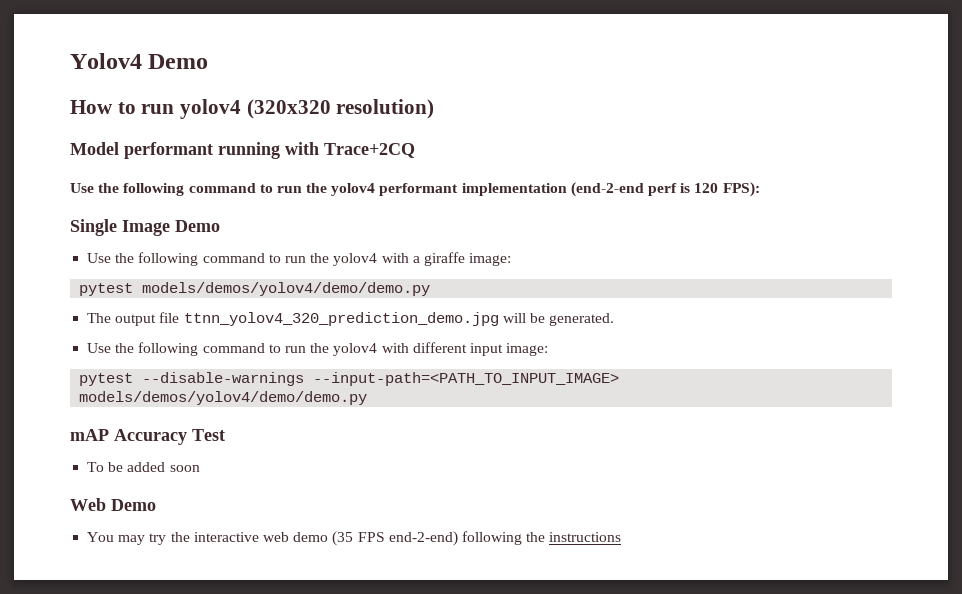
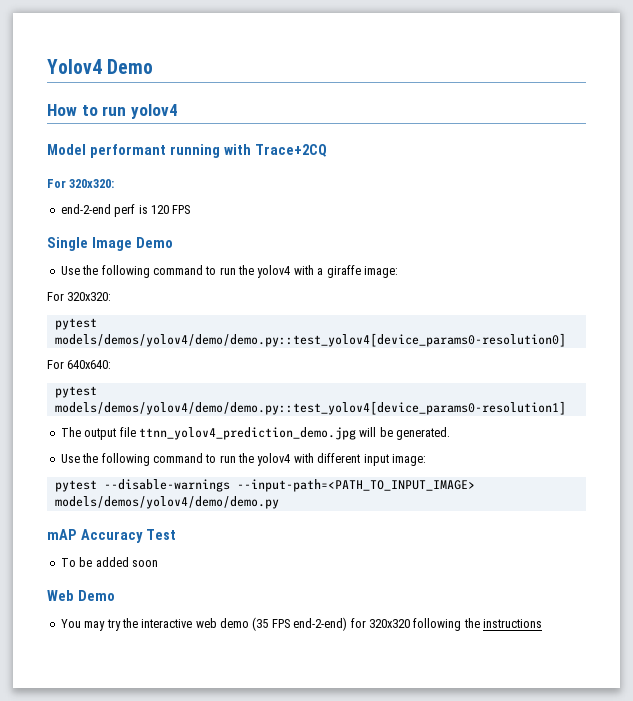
- How to run yolov4 (320x320 resolution)
+ How to run yolov4
  Model performant running with Trace+2CQ
- Use the following command to run the yolov4 performant implementation (end-2-end perf is 120 FPS):
+ For 320x320:
+ end-2-end perf is 120 FPS
  Use the following command to run the yolov4 with a giraffe image:
- pytest models/demos/yolov4/demo/demo.py
+ For 320x320:
+ pytest models/demos/yolov4/demo/demo.py::test_yolov4[device_params0-resolution0]
+ For 640x640:
+ pytest models/demos/yolov4/demo/demo.py::test_yolov4[device_params0-resolution1]
- The output file ttnn_yolov4_320_prediction_demo.jpg will be generated.
+ The output file ttnn_yolov4_prediction_demo.jpg will be generated.
- You may try the interactive web demo (35 FPS end-2-end) following the instructions
+ You may try the interactive web demo (35 FPS end-2-end) for 320x320 following the instructions

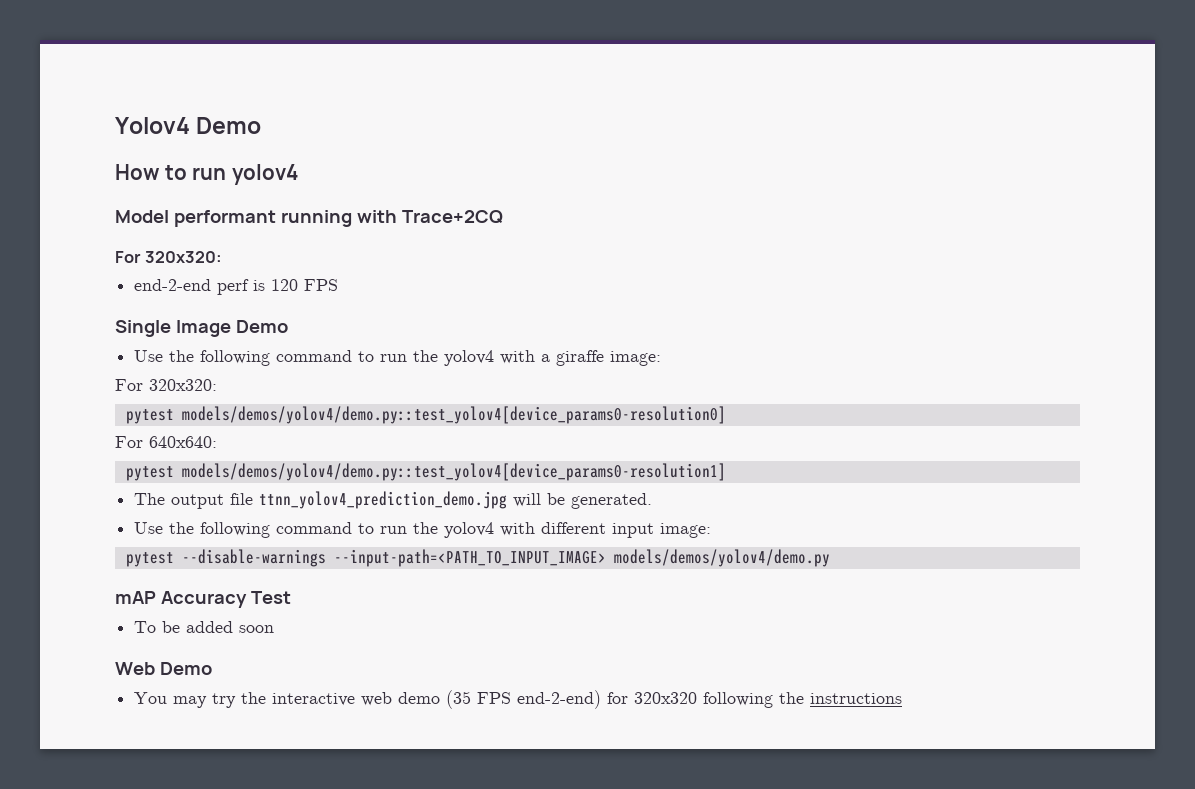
- pytest models/demos/yolov4/demo/demo.py::test_yolov4[device_params0-resolution0]
+ pytest models/demos/yolov4/demo.py::test_yolov4[device_params0-resolution0]
- pytest models/demos/yolov4/demo/demo.py::test_yolov4[device_params0-resolution1]
+ pytest models/demos/yolov4/demo.py::test_yolov4[device_params0-resolution1]
- pytest --disable-warnings --input-path=<PATH_TO_INPUT_IMAGE> models/demos/yolov4/demo/demo.py
+ pytest --disable-warnings --input-path=<PATH_TO_INPUT_IMAGE> models/demos/yolov4/demo.py

